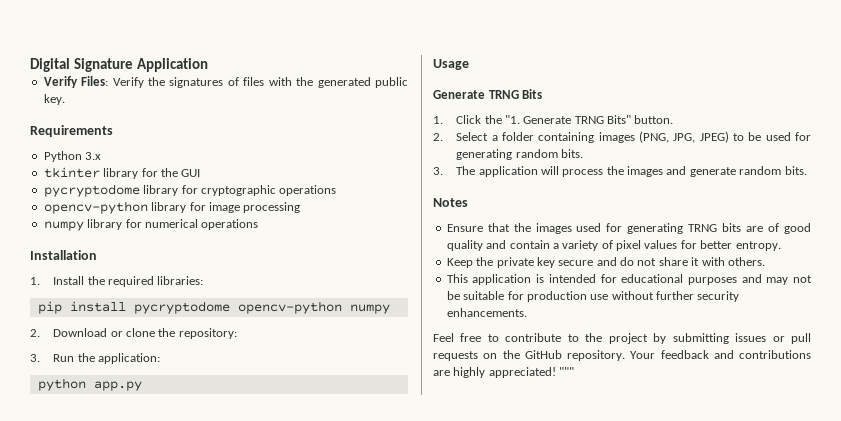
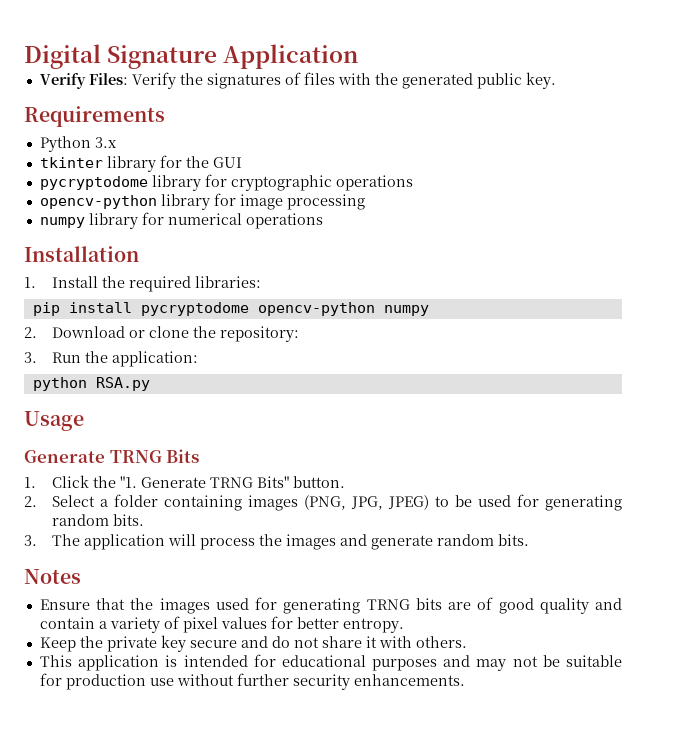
- python app.py
+ python RSA.py
- Feel free to contribute to the project by submitting issues or pull requests on the GitHub repository. Your feedback and contributions are highly appreciated! """

